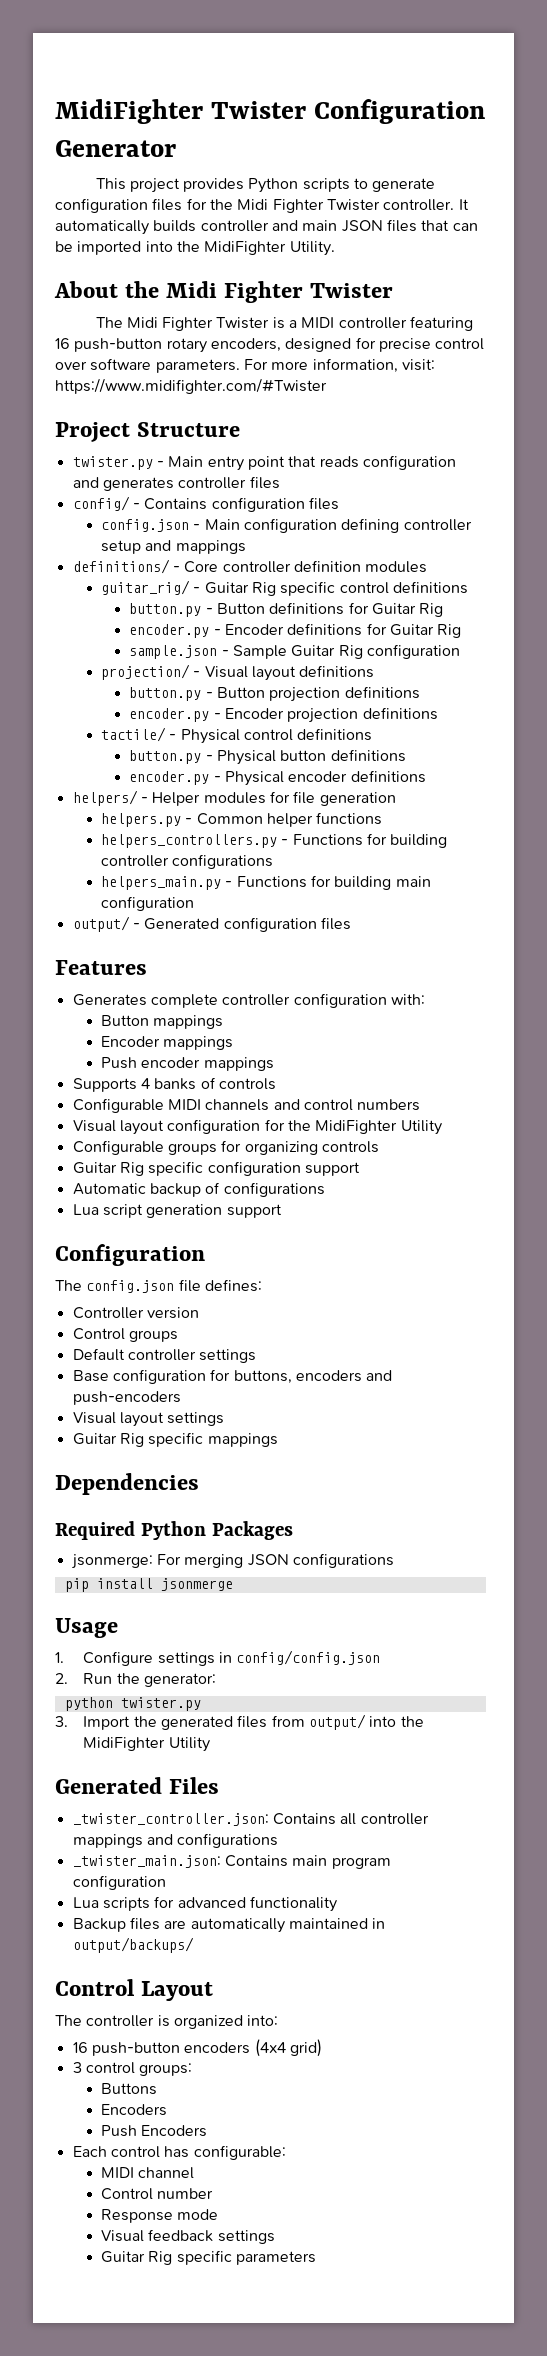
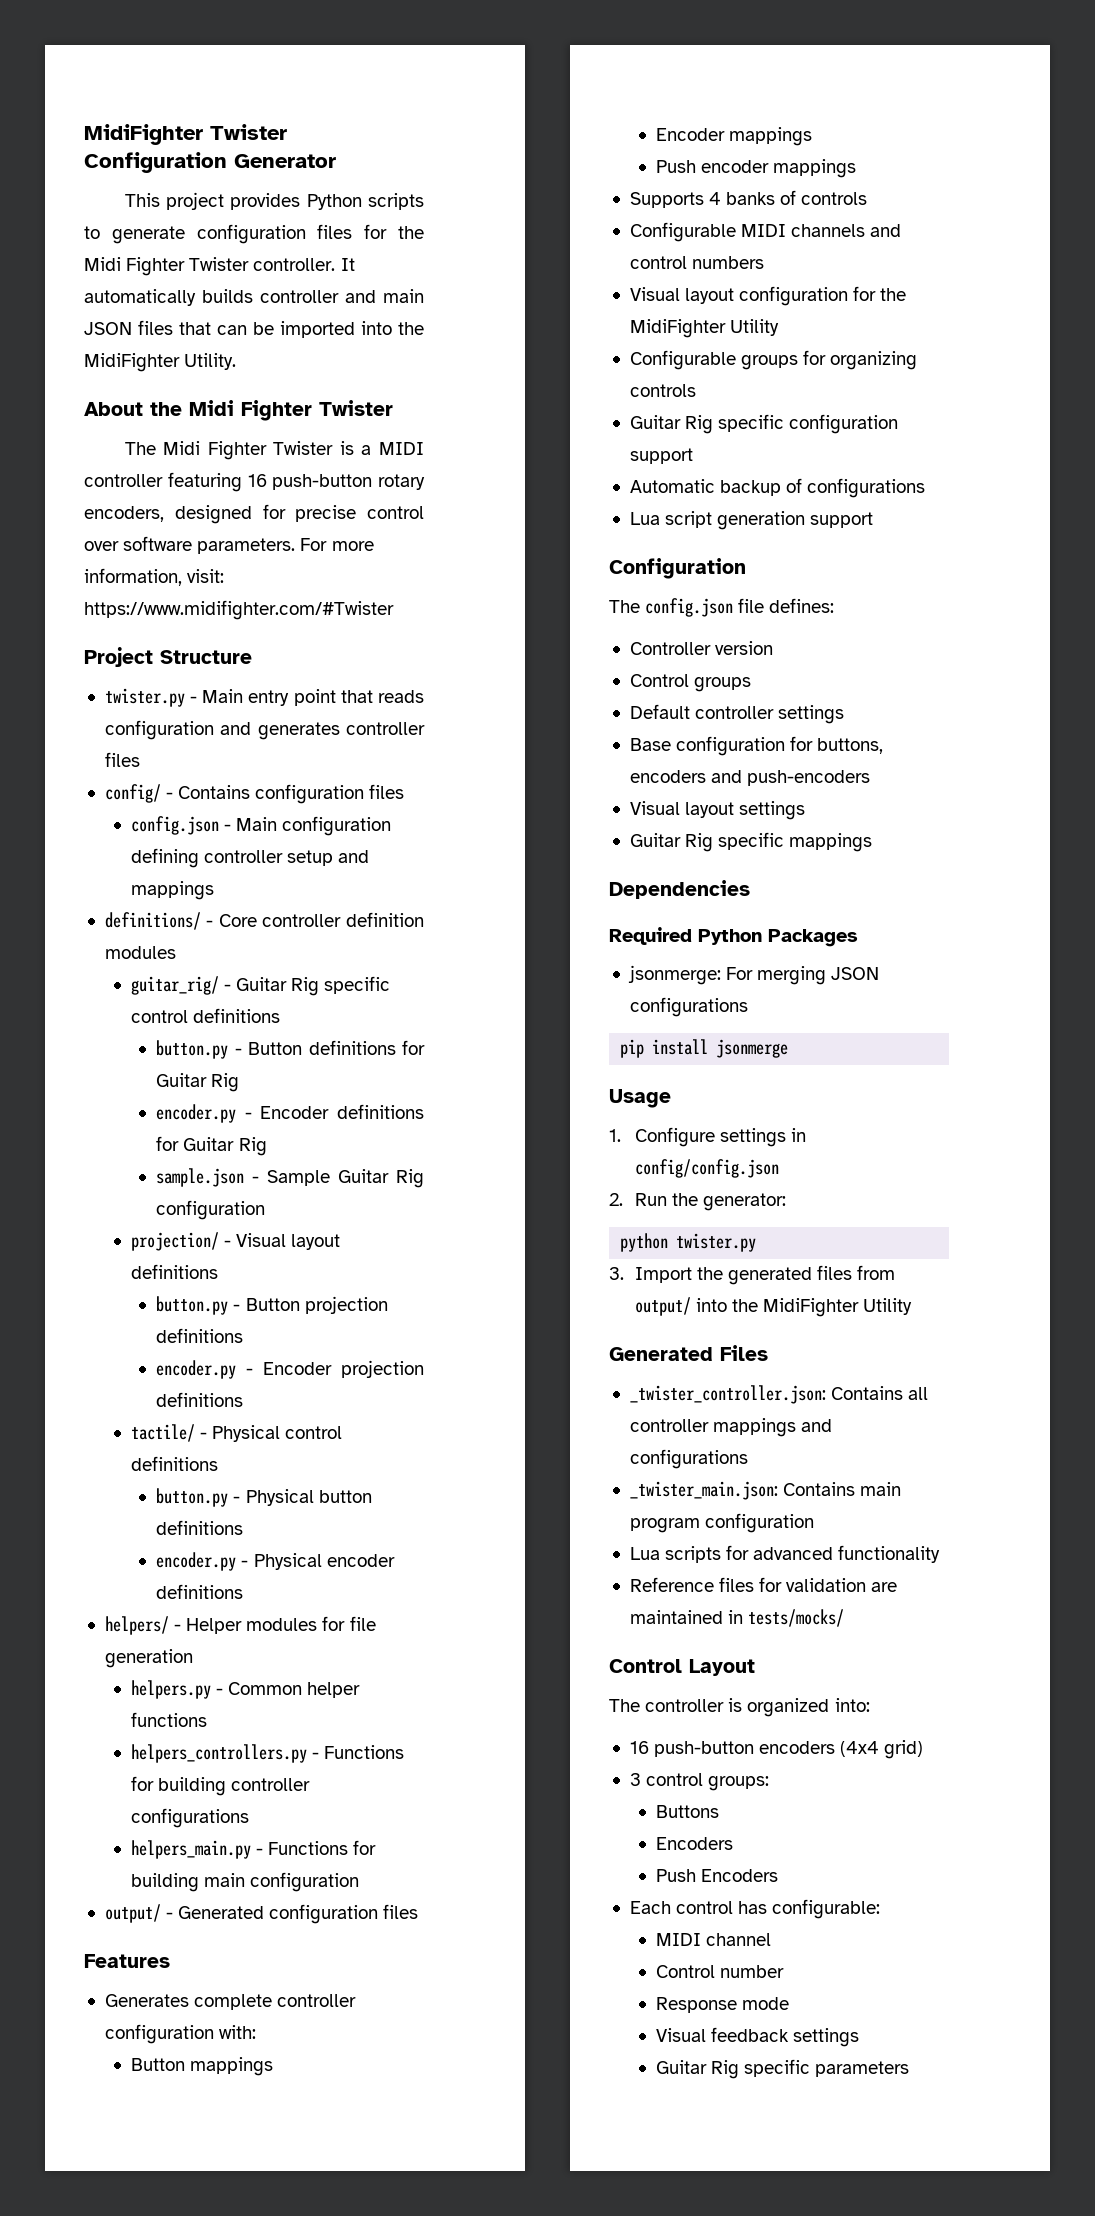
- Backup files are automatically maintained in output/backups/
+ Reference files for validation are maintained in tests/mocks/

